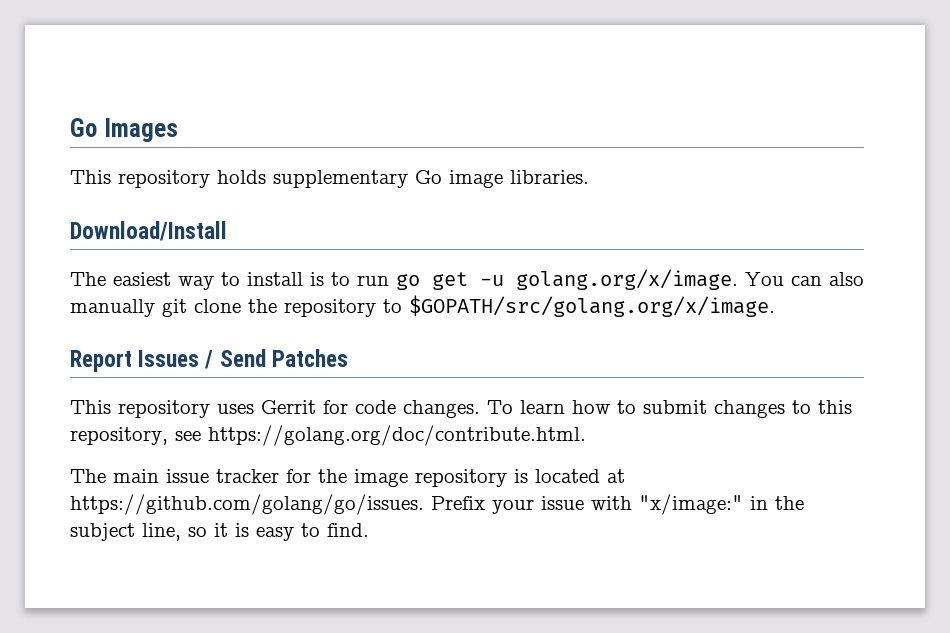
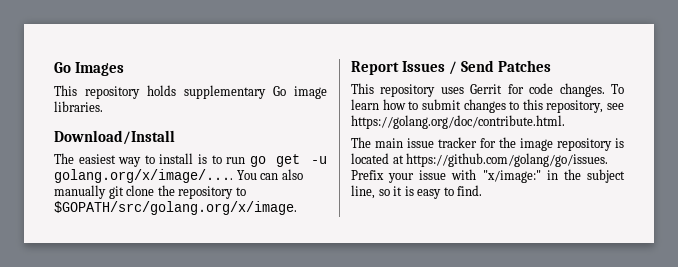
- The easiest way to install is to run go get -u golang.org/x/image. You can also manually git clone the repository to $GOPATH/src/golang.org/x/image.
+ The easiest way to install is to run go get -u golang.org/x/image/.... You can also manually git clone the repository to $GOPATH/src/golang.org/x/image.

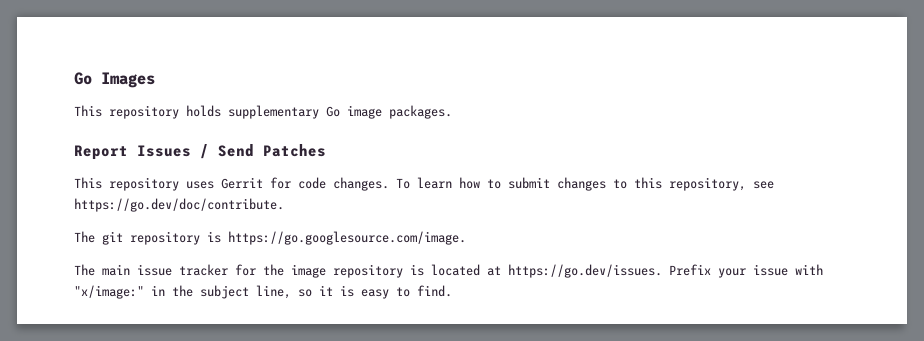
- This repository holds supplementary Go image libraries.
- Download/Install
- The easiest way to install is to run go get -u golang.org/x/image/.... You can also manually git clone the repository to $GOPATH/src/golang.org/x/image.
+ This repository holds supplementary Go image packages.
- To learn how to submit changes to this repository, see https://golang.org/doc/contribute.html.
+ To learn how to submit changes to this repository, see https://go.dev/doc/contribute.
+ The git repository is https://go.googlesource.com/image.
- The main issue tracker for the image repository is located at https://github.com/golang/go/issues. Prefix your issue with "x/image:" in the subject line, so it is easy to find.
+ The main issue tracker for the image repository is located at https://go.dev/issues. Prefix your issue with "x/image:" in the subject line, so it is easy to find.

